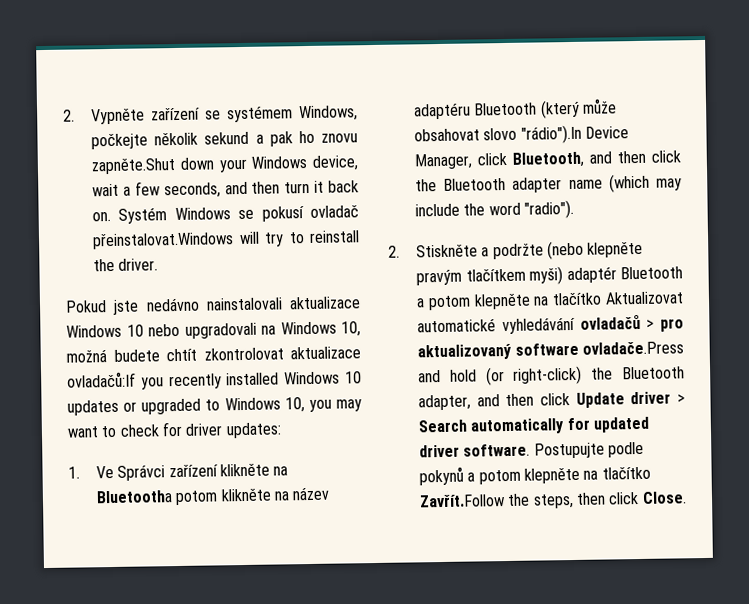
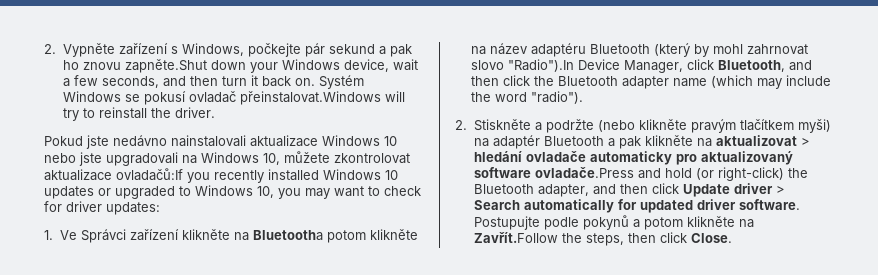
- 2. Vypněte zařízení se systémem Windows, počkejte několik sekund a pak ho znovu zapněte.Shut down your Windows device, wait a few seconds, and then turn it back on.
+ 2. Vypněte zařízení s Windows, počkejte pár sekund a pak ho znovu zapněte.Shut down your Windows device, wait a few seconds, and then turn it back on.
- Pokud jste nedávno nainstalovali aktualizace Windows 10 nebo upgradovali na Windows 10, možná budete chtít zkontrolovat aktualizace ovladačů:If you recently installed Windows 10 updates or upgraded to Windows 10, you may want to check for driver updates:
+ Pokud jste nedávno nainstalovali aktualizace Windows 10 nebo jste upgradovali na Windows 10, můžete zkontrolovat aktualizace ovladačů:If you recently installed Windows 10 updates or upgraded to Windows 10, you may want to check for driver updates:
- 1. Ve Správci zařízení klikněte na Bluetootha potom klikněte na název adaptéru Bluetooth (který může obsahovat slovo "rádio").In Device Manager, click Bluetooth, and then click the Bluetooth adapter name (which may include the word "radio").
+ 1. Ve Správci zařízení klikněte na Bluetootha potom klikněte na název adaptéru Bluetooth (který by mohl zahrnovat slovo "Radio").In Device Manager, click Bluetooth, and then click the Bluetooth adapter name (which may include the word "radio").
- 2. Stiskněte a podržte (nebo klepněte pravým tlačítkem myši) adaptér Bluetooth a potom klepněte na tlačítko Aktualizovat automatické vyhledávání ovladačů > pro aktualizovaný software ovladače.Press and hold (or right-click) the Bluetooth adapter, and then click Update driver > Search automatically for updated driver software.
+ 2. Stiskněte a podržte (nebo klikněte pravým tlačítkem myši) na adaptér Bluetooth a pak klikněte na aktualizovat > hledání ovladače automaticky pro aktualizovaný software ovladače.Press and hold (or right-click) the Bluetooth adapter, and then click Update driver > Search automatically for updated driver software.
- Postupujte podle pokynů a potom klepněte na tlačítko Zavřít.Follow the steps, then click Close.
+ Postupujte podle pokynů a potom klikněte na Zavřít.Follow the steps, then click Close.

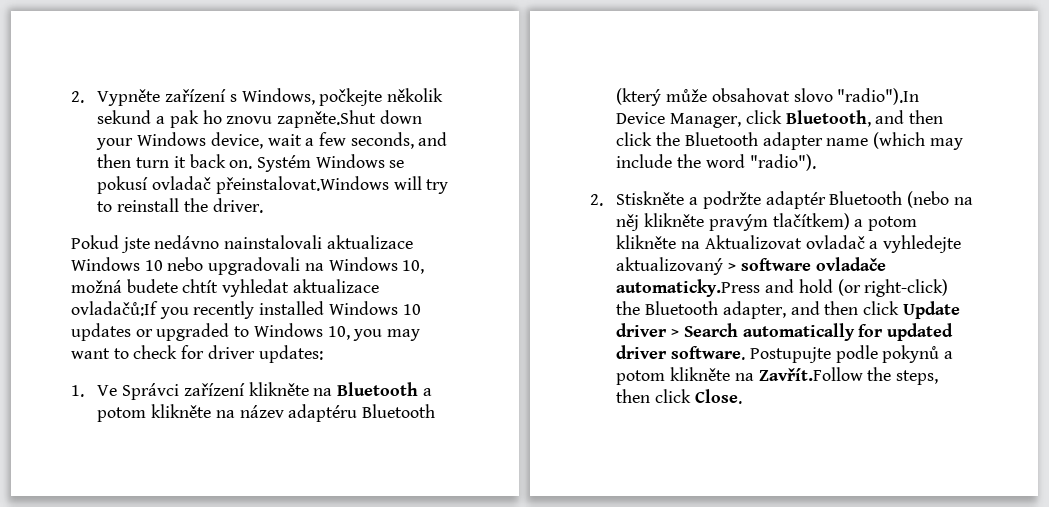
- 2. Vypněte zařízení s Windows, počkejte pár sekund a pak ho znovu zapněte.Shut down your Windows device, wait a few seconds, and then turn it back on.
+ 2. Vypněte zařízení s Windows, počkejte několik sekund a pak ho znovu zapněte.Shut down your Windows device, wait a few seconds, and then turn it back on.
- Pokud jste nedávno nainstalovali aktualizace Windows 10 nebo jste upgradovali na Windows 10, můžete zkontrolovat aktualizace ovladačů:If you recently installed Windows 10 updates or upgraded to Windows 10, you may want to check for driver updates:
+ Pokud jste nedávno nainstalovali aktualizace Windows 10 nebo upgradovali na Windows 10, možná budete chtít vyhledat aktualizace ovladačů:If you recently installed Windows 10 updates or upgraded to Windows 10, you may want to check for driver updates:
- 1. Ve Správci zařízení klikněte na Bluetootha potom klikněte na název adaptéru Bluetooth (který by mohl zahrnovat slovo "Radio").In Device Manager, click Bluetooth, and then click the Bluetooth adapter name (which may include the word "radio").
+ 1. Ve Správci zařízení klikněte na Bluetooth a potom klikněte na název adaptéru Bluetooth (který může obsahovat slovo "radio").In Device Manager, click Bluetooth, and then click the Bluetooth adapter name (which may include the word "radio").
- 2. Stiskněte a podržte (nebo klikněte pravým tlačítkem myši) na adaptér Bluetooth a pak klikněte na aktualizovat > hledání ovladače automaticky pro aktualizovaný software ovladače.Press and hold (or right-click) the Bluetooth adapter, and then click Update driver > Search automatically for updated driver software.
+ 2. Stiskněte a podržte adaptér Bluetooth (nebo na něj klikněte pravým tlačítkem) a potom klikněte na Aktualizovat ovladač a vyhledejte aktualizovaný > software ovladače automaticky.Press and hold (or right-click) the Bluetooth adapter, and then click Update driver > Search automatically for updated driver software.

